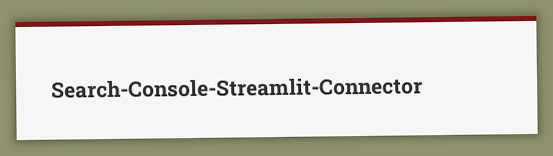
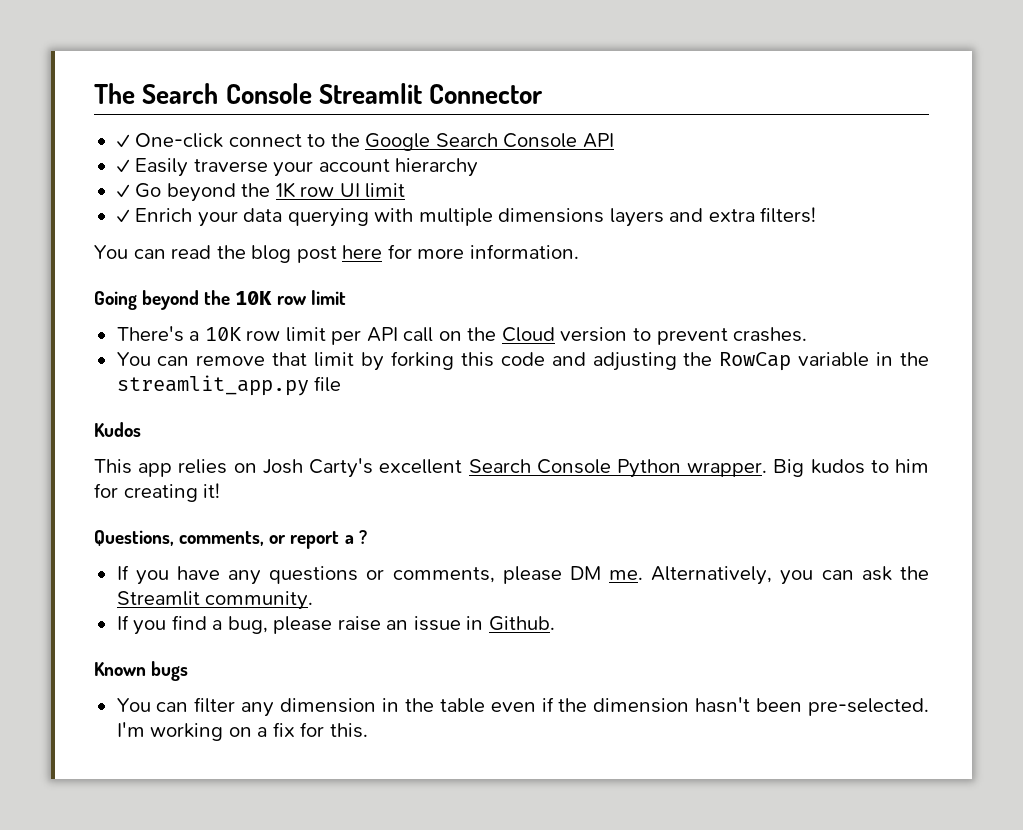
- Search-Console-Streamlit-Connector
+ The Search Console Streamlit Connector
+ ✓ One-click connect to the Google Search Console API
+ ✓ Easily traverse your account hierarchy
+ ✓ Go beyond the 1K row UI limit
+ ✓ Enrich your data querying with multiple dimensions layers and extra filters!
+ You can read the blog post here for more information.
+ Going beyond the 10K row limit
+ There's a 10K row limit per API call on the Cloud version to prevent crashes.
+ You can remove that limit by forking this code and adjusting the RowCap variable in the streamlit_app.py file
+ Kudos
+ This app relies on Josh Carty's excellent Search Console Python wrapper. Big kudos to him for creating it!
+ Questions, comments, or report a ?
+ If you have any questions or comments, please DM me. Alternatively, you can ask the Streamlit community.
+ If you find a bug, please raise an issue in Github.
+ Known bugs
+ You can filter any dimension in the table even if the dimension hasn't been pre-selected. I'm working on a fix for this.

